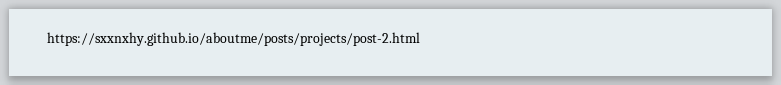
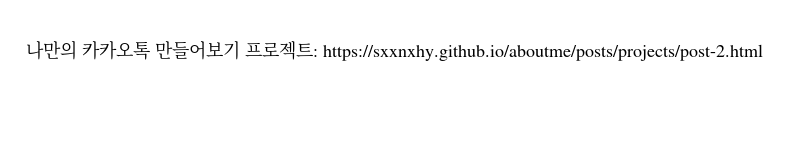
- https://sxxnxhy.github.io/aboutme/posts/projects/post-2.html
+ 나만의 카카오톡 만들어보기 프로젝트: https://sxxnxhy.github.io/aboutme/posts/projects/post-2.html

